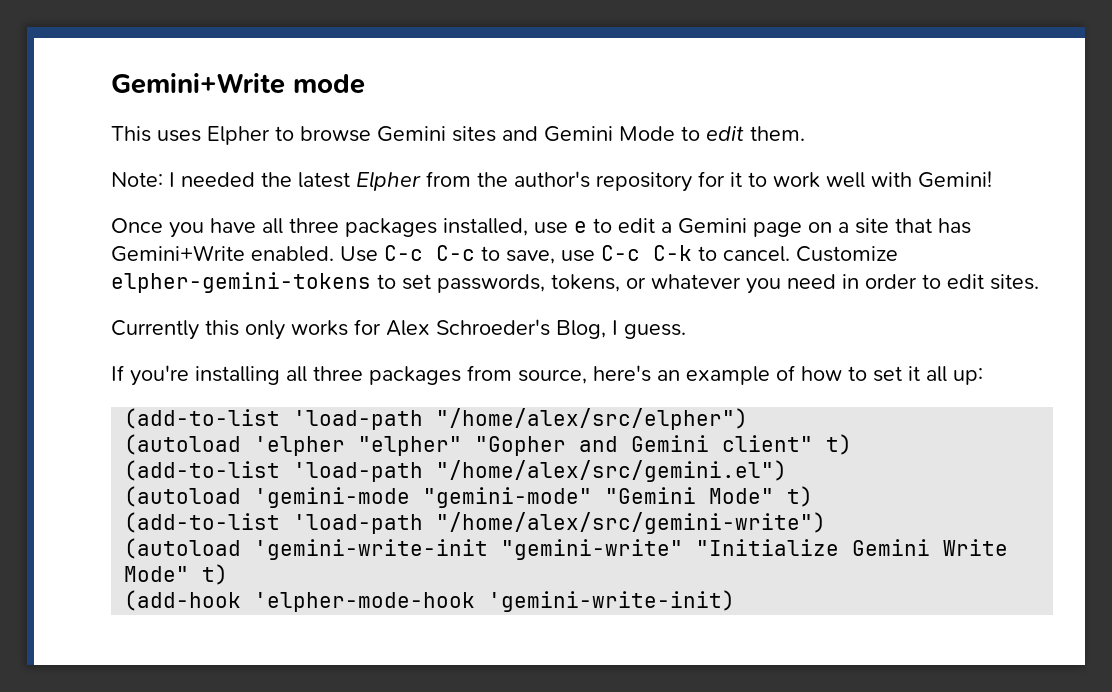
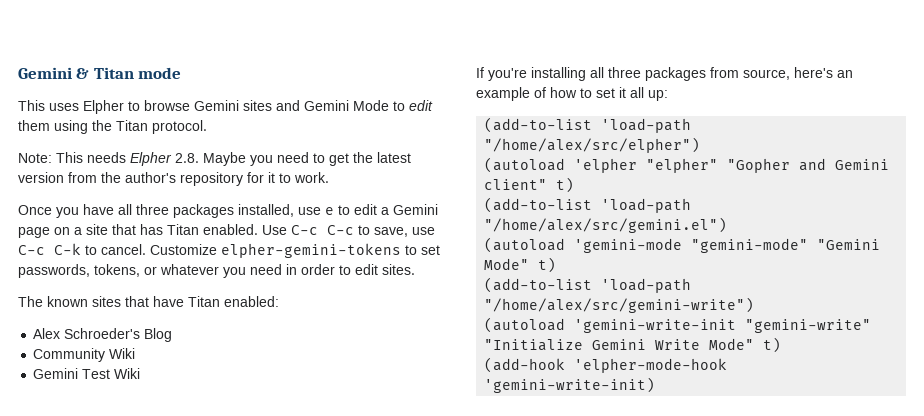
- Gemini+Write mode
+ Gemini & Titan mode
- This uses Elpher to browse Gemini sites and Gemini Mode to edit them.
- Note: I needed the latest Elpher from the author's repository for it to work well with Gemini!
+ This uses Elpher to browse Gemini sites and Gemini Mode to edit them using the Titan protocol.
+ Note: This needs Elpher 2.8. Maybe you need to get the latest version from the author's repository for it to work.
- Once you have all three packages installed, use e to edit a Gemini page on a site that has Gemini+Write enabled.
+ Once you have all three packages installed, use e to edit a Gemini page on a site that has Titan enabled.
- Currently this only works for Alex Schroeder's Blog, I guess.
+ The known sites that have Titan enabled:
+ Alex Schroeder's Blog
+ Community Wiki
+ Gemini Test Wiki

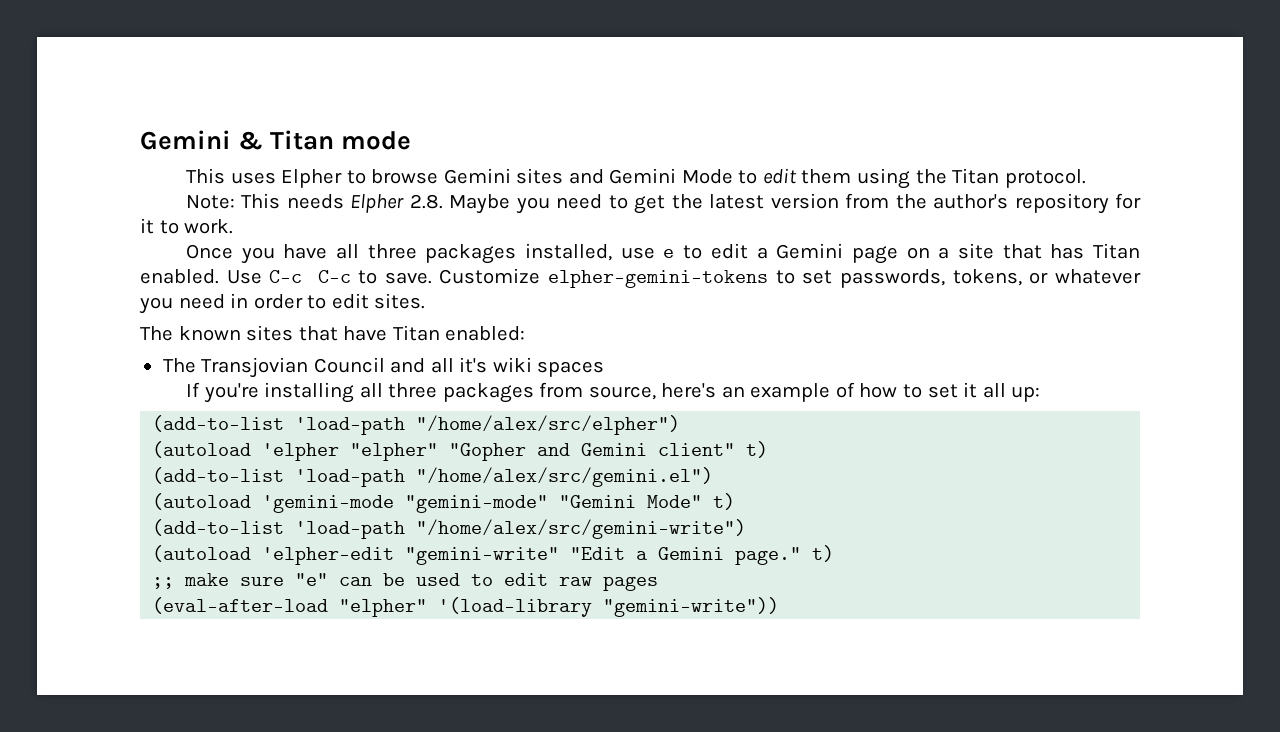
- Use C-c C-c to save, use C-c C-k to cancel.
+ Use C-c C-c to save.
- Alex Schroeder's Blog
- Community Wiki
- Gemini Test Wiki
+ The Transjovian Council and all it's wiki spaces
- (autoload 'gemini-write-init "gemini-write" "Initialize Gemini Write Mode" t)
- (add-hook 'elpher-mode-hook 'gemini-write-init)
+ (autoload 'elpher-edit "gemini-write" "Edit a Gemini page." t)
+ ;; make sure "e" can be used to edit raw pages
+ (eval-after-load "elpher" '(load-library "gemini-write"))

